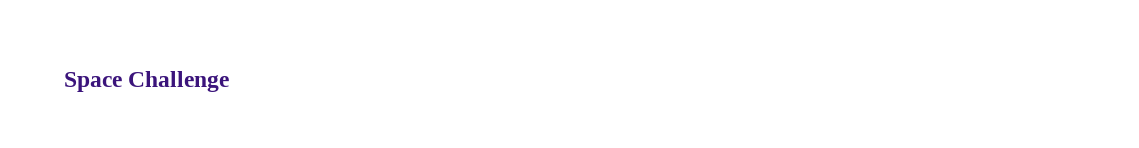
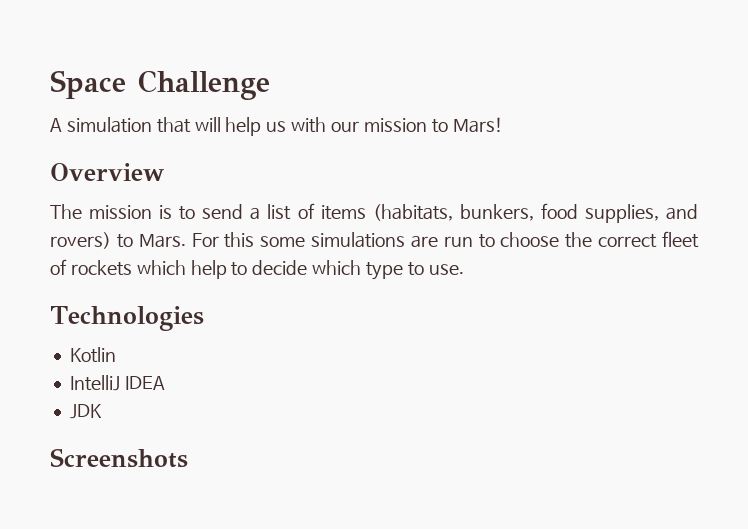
+ A simulation that will help us with our mission to Mars!
+ Overview
+ The mission is to send a list of items (habitats, bunkers, food supplies, and rovers) to Mars. For this some simulations are run to choose the correct fleet of rockets which help to decide which type to use.
+ Technologies
+ Kotlin
+ IntelliJ IDEA
+ JDK
+ Screenshots

